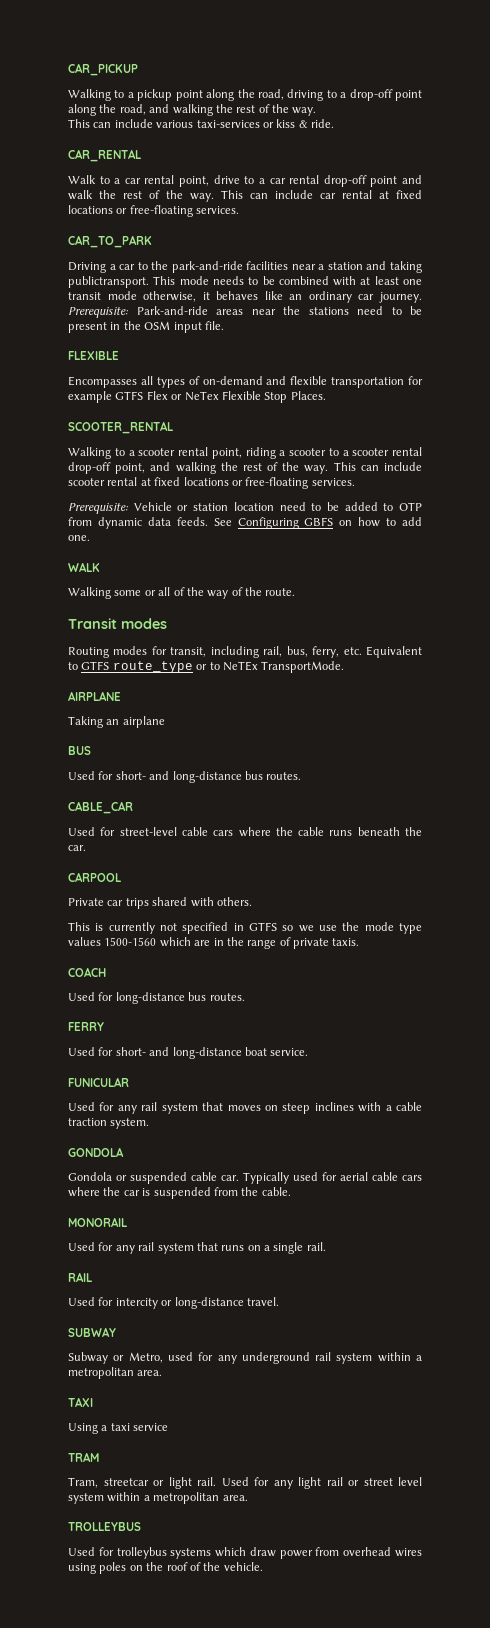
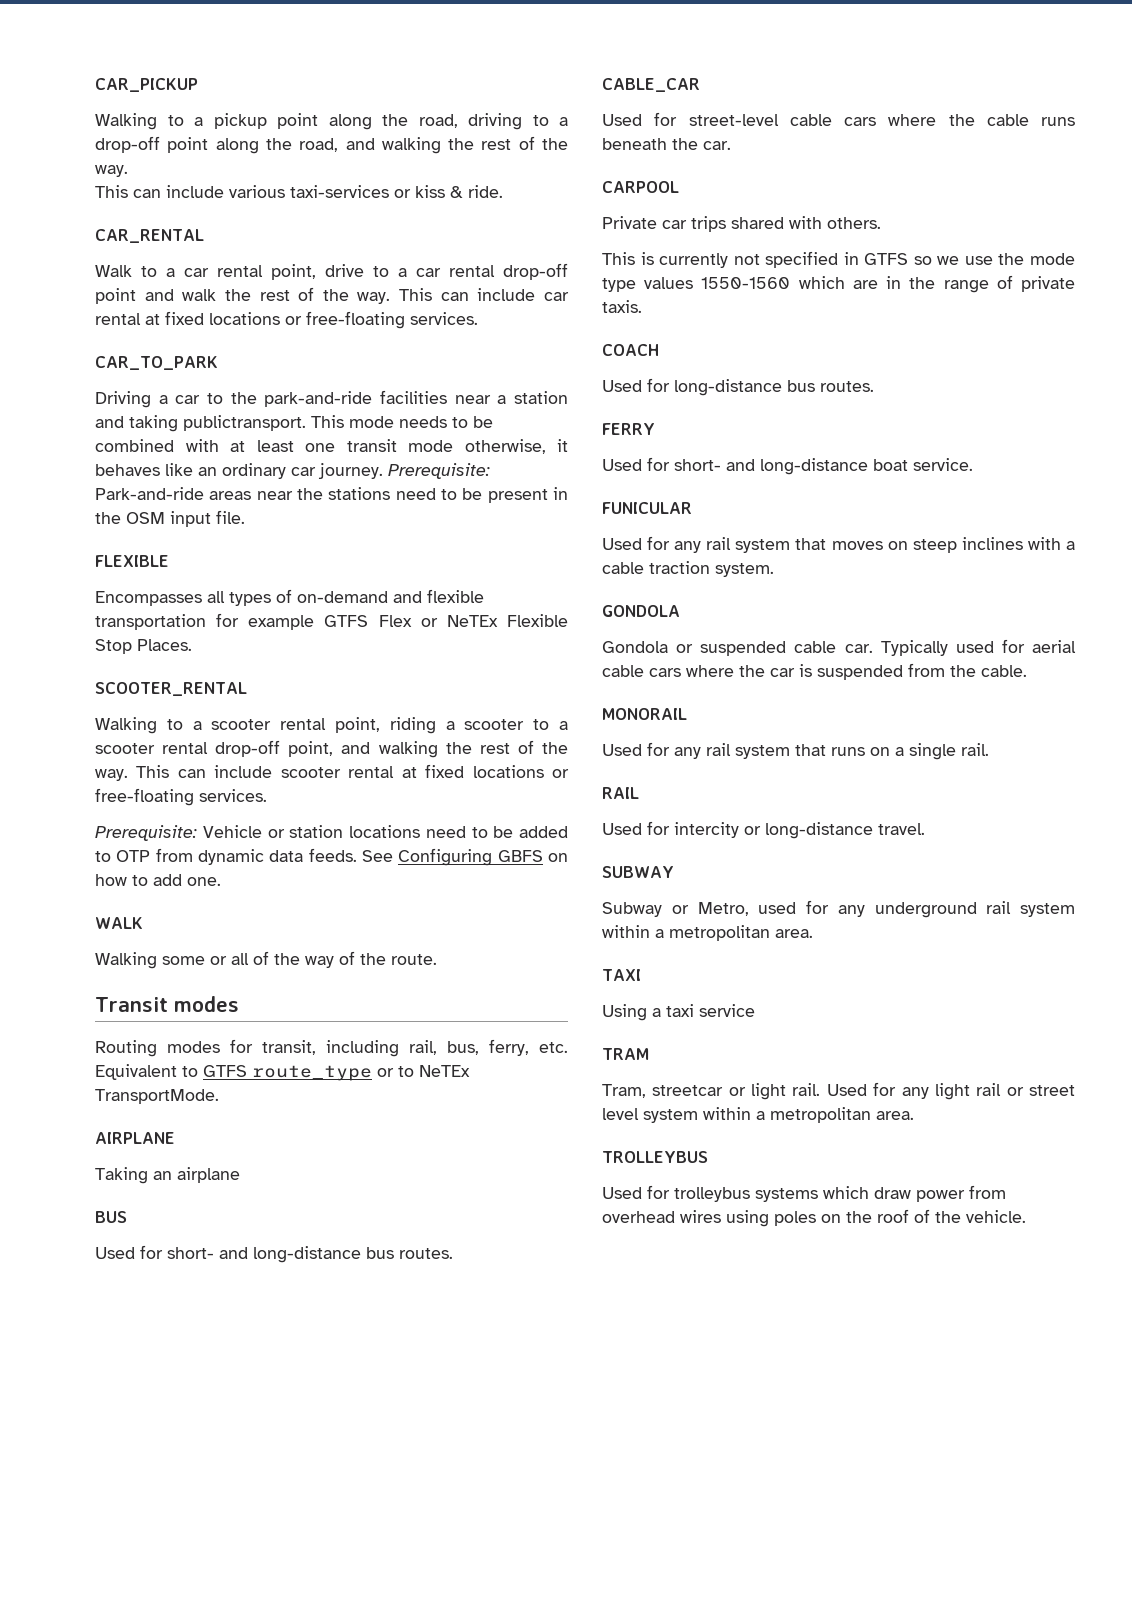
- Encompasses all types of on-demand and flexible transportation for example GTFS Flex or NeTex Flexible Stop Places.
+ Encompasses all types of on-demand and flexible transportation for example GTFS Flex or NeTEx Flexible Stop Places.
- Prerequisite: Vehicle or station location need to be added to OTP from dynamic data feeds.
+ Prerequisite: Vehicle or station locations need to be added to OTP from dynamic data feeds.
- This is currently not specified in GTFS so we use the mode type values 1500-1560 which are in the range of private taxis.
+ This is currently not specified in GTFS so we use the mode type values 1550-1560 which are in the range of private taxis.

